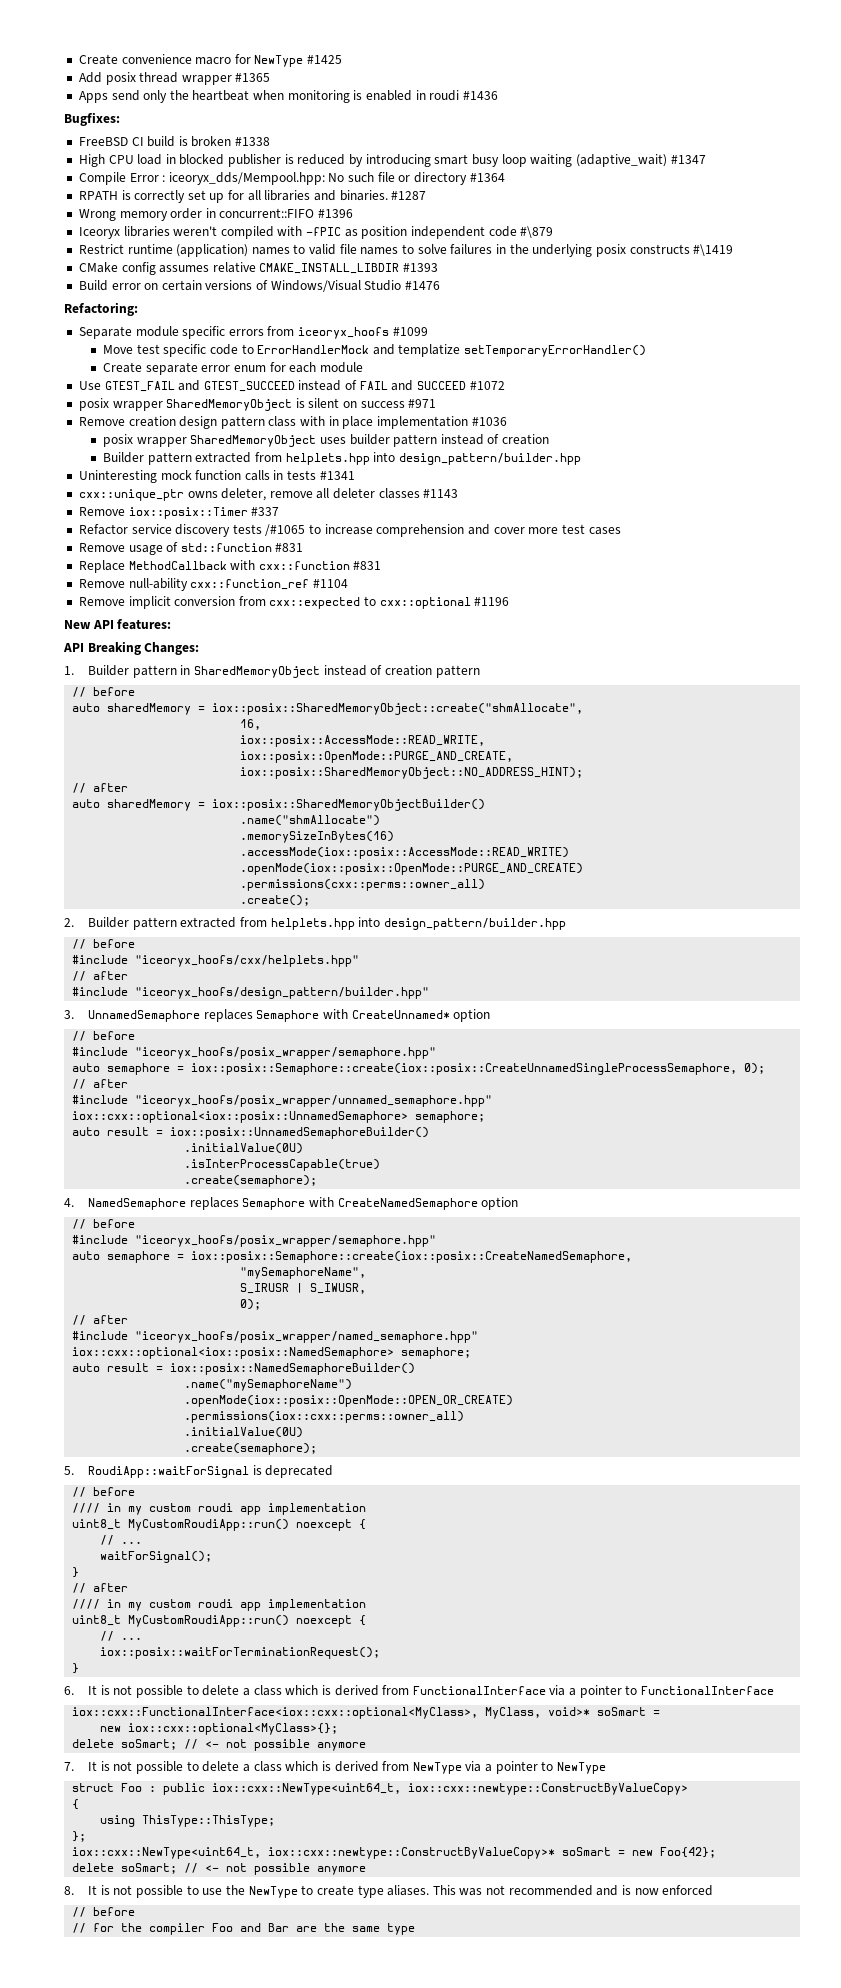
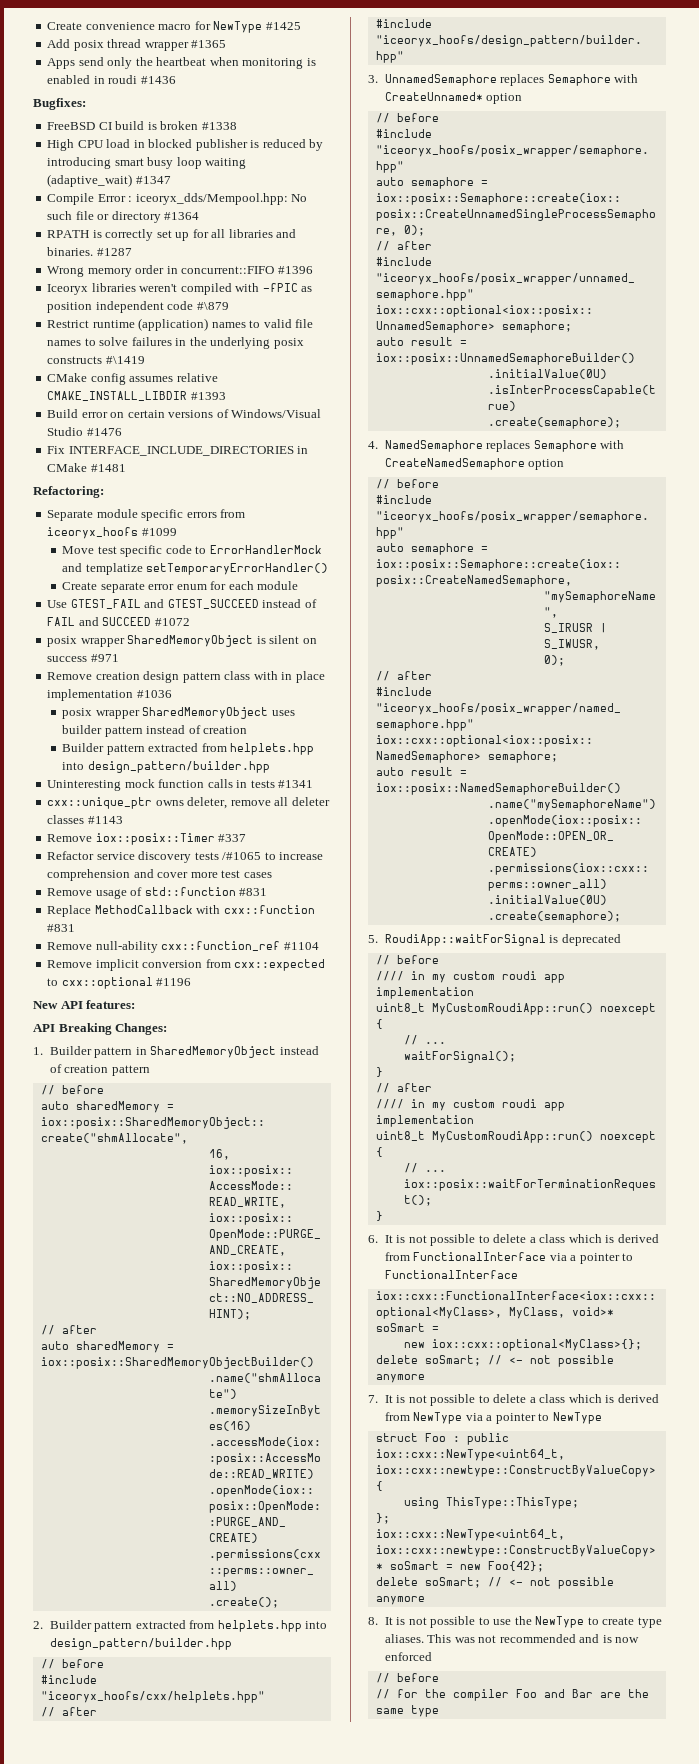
+ Fix INTERFACE_INCLUDE_DIRECTORIES in CMake #1481

